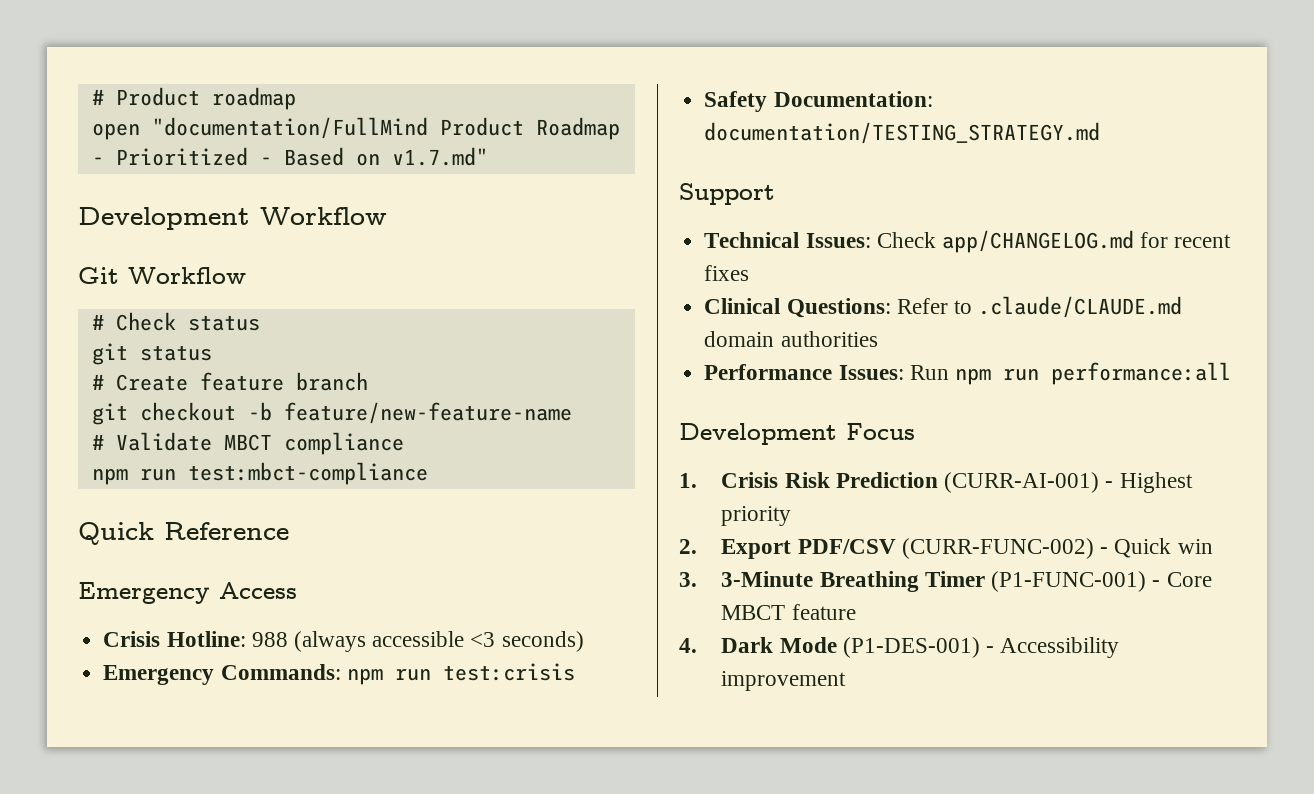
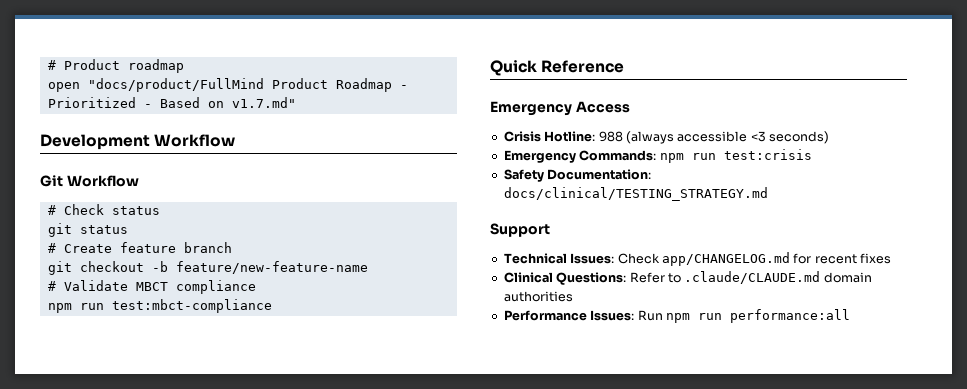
- open "documentation/FullMind Product Roadmap - Prioritized - Based on v1.7.md"
+ open "docs/product/FullMind Product Roadmap - Prioritized - Based on v1.7.md"
- Safety Documentation: documentation/TESTING_STRATEGY.md
+ Safety Documentation: docs/clinical/TESTING_STRATEGY.md
- Development Focus
- 1. Crisis Risk Prediction (CURR-AI-001) - Highest priority
- 2. Export PDF/CSV (CURR-FUNC-002) - Quick win
- 3. 3-Minute Breathing Timer (P1-FUNC-001) - Core MBCT feature
- 4. Dark Mode (P1-DES-001) - Accessibility improvement

